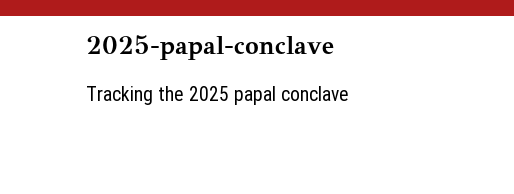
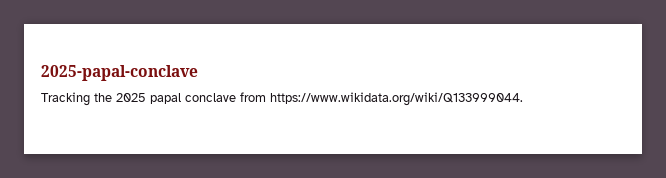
- Tracking the 2025 papal conclave
+ Tracking the 2025 papal conclave from https://www.wikidata.org/wiki/Q133999044.

